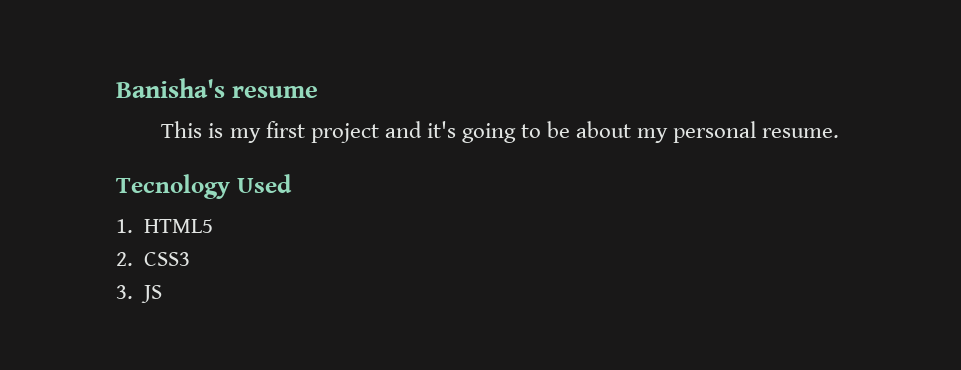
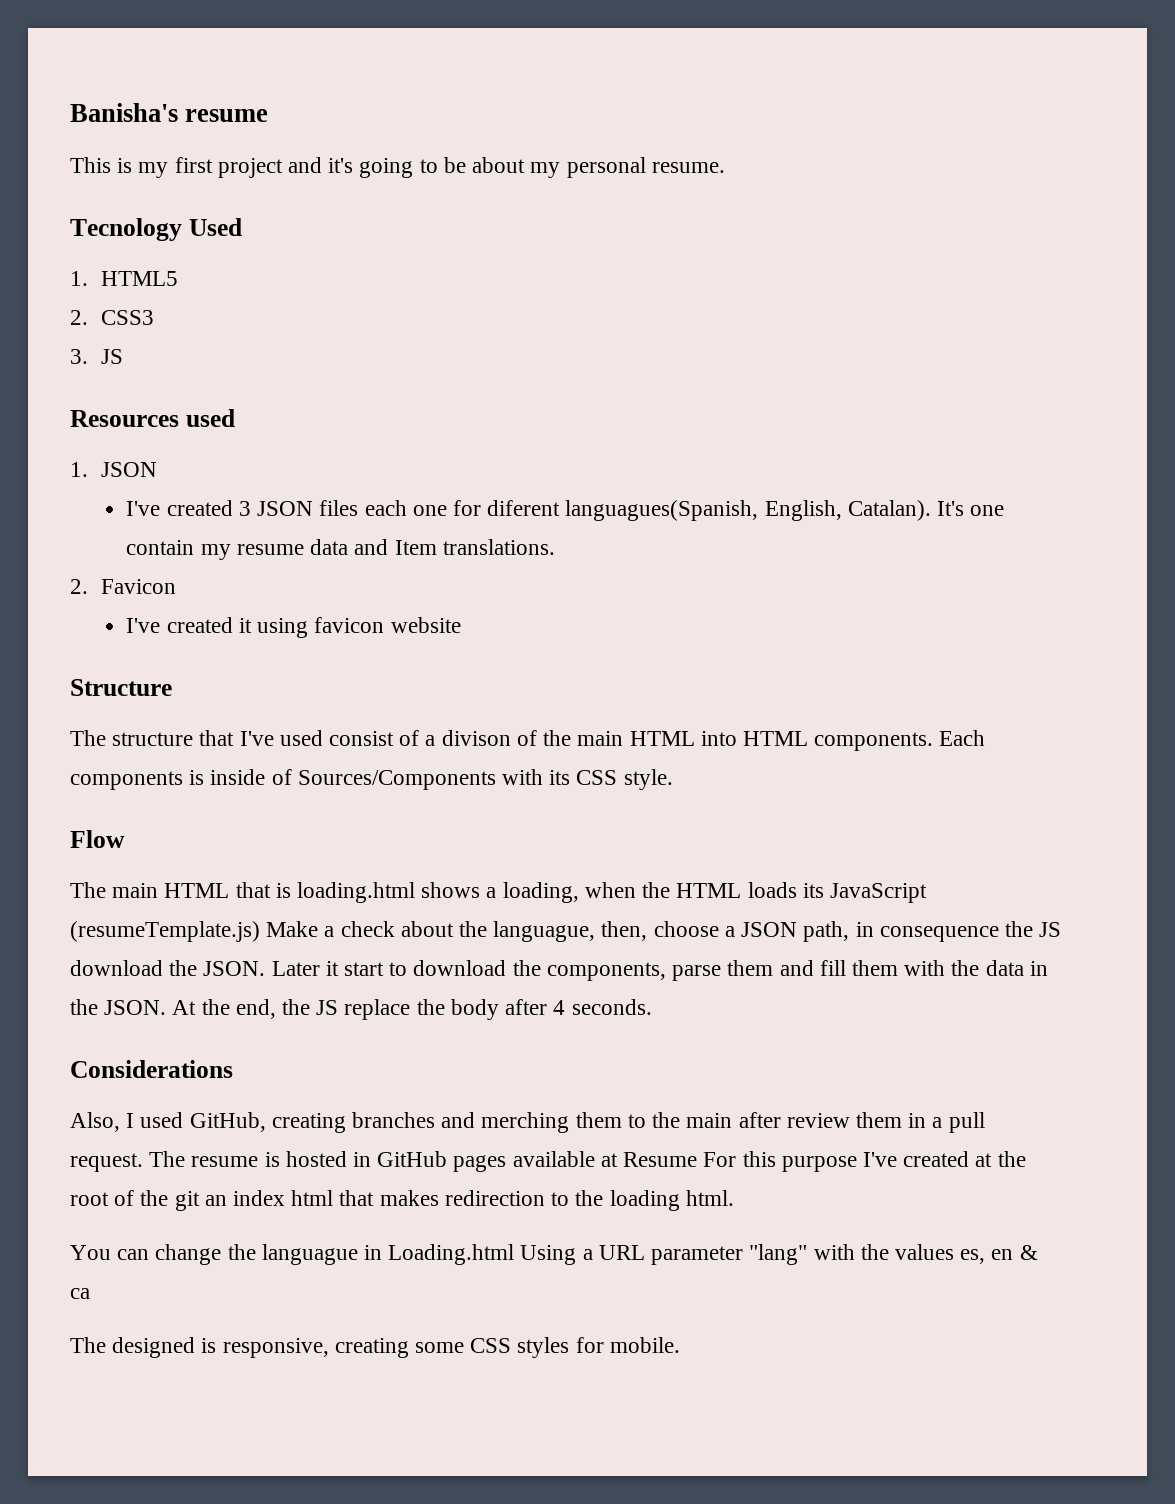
+ Resources used
+ 1. JSON
+ I've created 3 JSON files each one for diferent languagues(Spanish, English, Catalan). It's one contain my resume data and Item translations.
+ 2. Favicon
+ I've created it using favicon website
+ Structure
+ The structure that I've used consist of a divison of the main HTML into HTML components. Each components is inside of Sources/Components with its CSS style.
+ Flow
+ The main HTML that is loading.html shows a loading, when the HTML loads its JavaScript (resumeTemplate.js) Make a check about the languague, then, choose a JSON path, in consequence the JS download the JSON. Later it start to download the components, parse them and fill them with the data in the JSON. At the end, the JS replace the body after 4 seconds.
+ Considerations
+ Also, I used GitHub, creating branches and merching them to the main after review them in a pull request. The resume is hosted in GitHub pages available at Resume For this purpose I've created at the root of the git an index html that makes redirection to the loading html.
+ You can change the languague in Loading.html Using a URL parameter "lang" with the values es, en & ca
+ The designed is responsive, creating some CSS styles for mobile.

